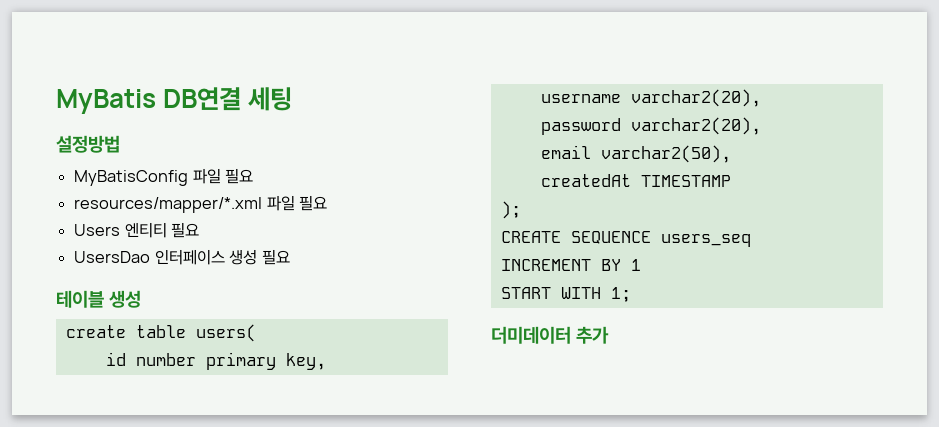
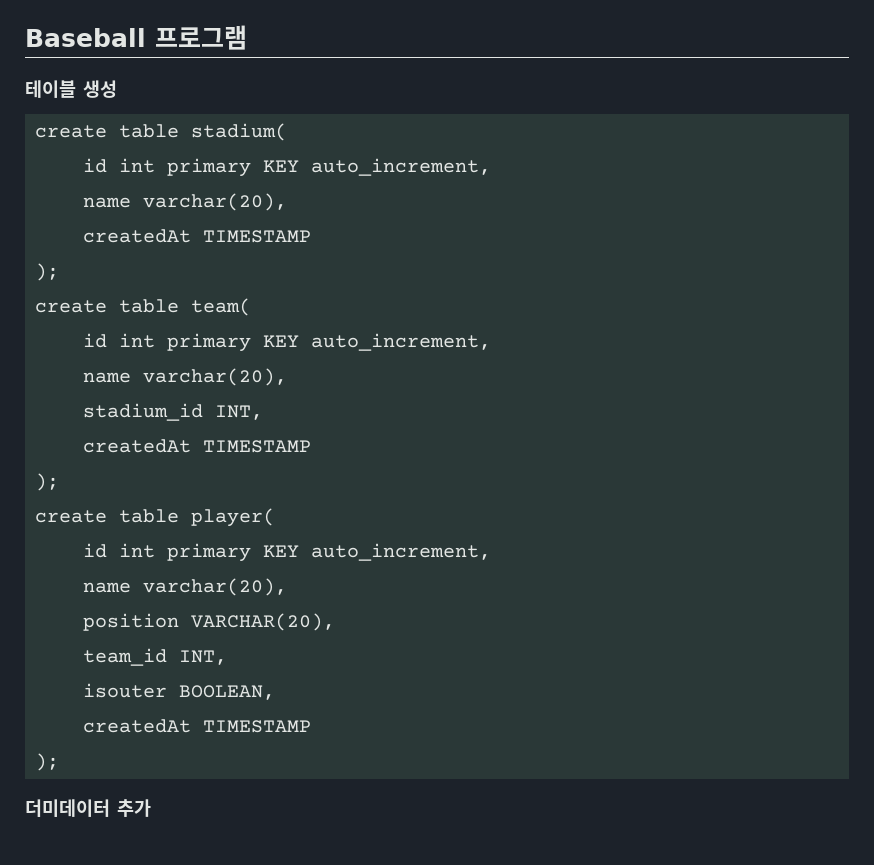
- MyBatis DB연결 세팅
- 설정방법
- MyBatisConfig 파일 필요
- resources/mapper/*.xml 파일 필요
- Users 엔티티 필요
- UsersDao 인터페이스 생성 필요
+ Baseball 프로그램
- create table users(
- id number primary key,
- username varchar2(20),
- password varchar2(20),
- email varchar2(50),
+ create table stadium(
+ id int primary KEY auto_increment,
+ name varchar(20),
  createdAt TIMESTAMP
  );
- CREATE SEQUENCE users_seq
- INCREMENT BY 1
- START WITH 1;
+ create table team(
+ id int primary KEY auto_increment,
+ name varchar(20),
+ stadium_id INT,
+ createdAt TIMESTAMP
+ );
+ create table player(
+ id int primary KEY auto_increment,
+ name varchar(20),
+ position VARCHAR(20),
+ team_id INT,
+ isouter BOOLEAN,
+ createdAt TIMESTAMP
+ );

